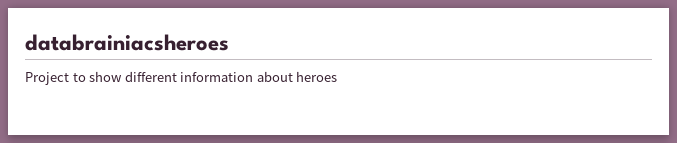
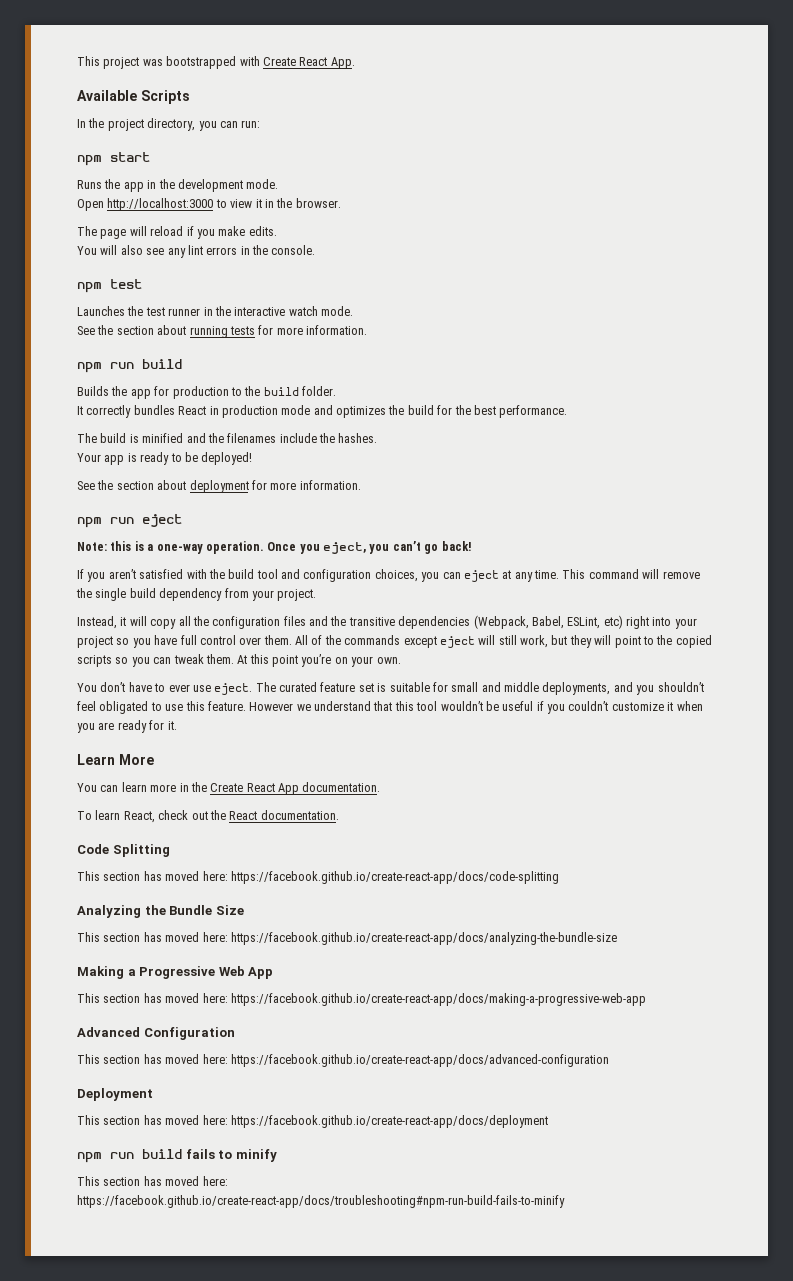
- databrainiacsheroes
- Project to show different information about heroes
+ This project was bootstrapped with Create React App.
+ Available Scripts
+ In the project directory, you can run:
+ npm start
+ Runs the app in the development mode.
+ Open http://localhost:3000 to view it in the browser.
+ The page will reload if you make edits.
+ You will also see any lint errors in the console.
+ npm test
+ Launches the test runner in the interactive watch mode.
+ See the section about running tests for more information.
+ npm run build
+ Builds the app for production to the build folder.
+ It correctly bundles React in production mode and optimizes the build for the best performance.
+ The build is minified and the filenames include the hashes.
+ Your app is ready to be deployed!
+ See the section about deployment for more information.
+ npm run eject
+ Note: this is a one-way operation. Once you eject, you can’t go back!
+ If you aren’t satisfied with the build tool and configuration choices, you can eject at any time. This command will remove the single build dependency from your project.
+ Instead, it will copy all the configuration files and the transitive dependencies (Webpack, Babel, ESLint, etc) right into your project so you have full control over them. All of the commands except eject will still work, but they will point to the copied scripts so you can tweak them. At this point you’re on your own.
+ You don’t have to ever use eject. The curated feature set is suitable for small and middle deployments, and you shouldn’t feel obligated to use this feature. However we understand that this tool wouldn’t be useful if you couldn’t customize it when you are ready for it.
+ Learn More
+ You can learn more in the Create React App documentation.
+ To learn React, check out the React documentation.
+ Code Splitting
+ This section has moved here: https://facebook.github.io/create-react-app/docs/code-splitting
+ Analyzing the Bundle Size
+ This section has moved here: https://facebook.github.io/create-react-app/docs/analyzing-the-bundle-size
+ Making a Progressive Web App
+ This section has moved here: https://facebook.github.io/create-react-app/docs/making-a-progressive-web-app
+ Advanced Configuration
+ This section has moved here: https://facebook.github.io/create-react-app/docs/advanced-configuration
+ Deployment
+ This section has moved here: https://facebook.github.io/create-react-app/docs/deployment
+ npm run build fails to minify
+ This section has moved here: https://facebook.github.io/create-react-app/docs/troubleshooting#npm-run-build-fails-to-minify

